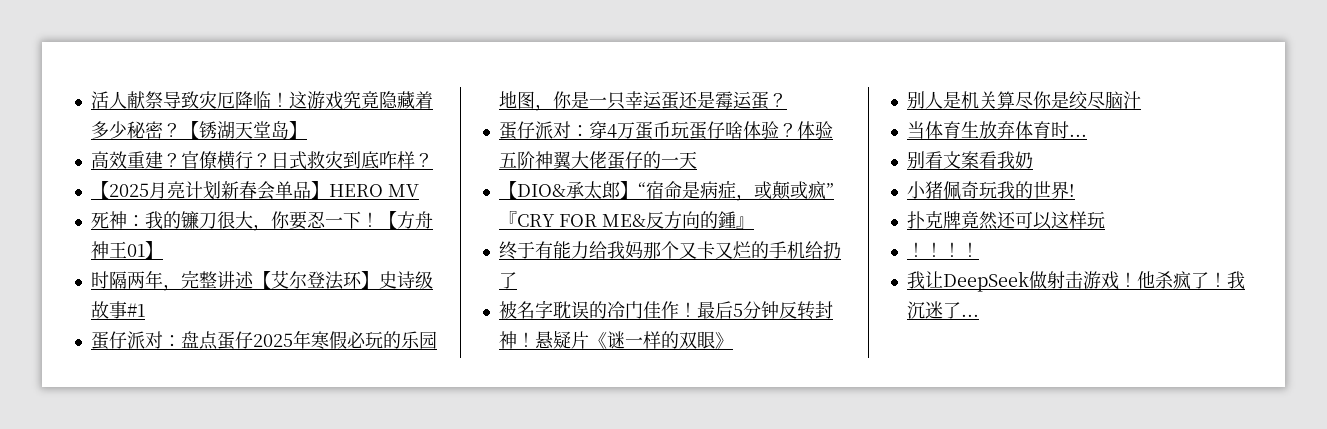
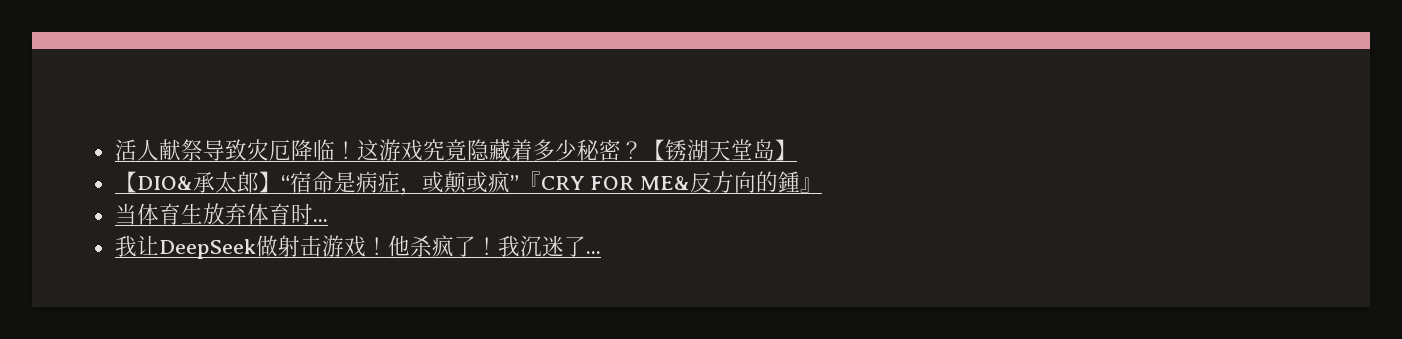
- 高效重建？官僚横行？日式救灾到底咋样？
- 【2025月亮计划新春会单品】HERO MV
- 死神：我的镰刀很大，你要忍一下！【方舟神王01】
- 时隔两年，完整讲述【艾尔登法环】史诗级故事#1
- 蛋仔派对：盘点蛋仔2025年寒假必玩的乐园地图，你是一只幸运蛋还是霉运蛋？
- 蛋仔派对：穿4万蛋币玩蛋仔啥体验？体验五阶神翼大佬蛋仔的一天
- 终于有能力给我妈那个又卡又烂的手机给扔了
- 被名字耽误的冷门佳作！最后5分钟反转封神！悬疑片《谜一样的双眼》
- 别人是机关算尽你是绞尽脑汁
- 别看文案看我奶
- 小猪佩奇玩我的世界!
- 扑克牌竟然还可以这样玩
- ！！！！

